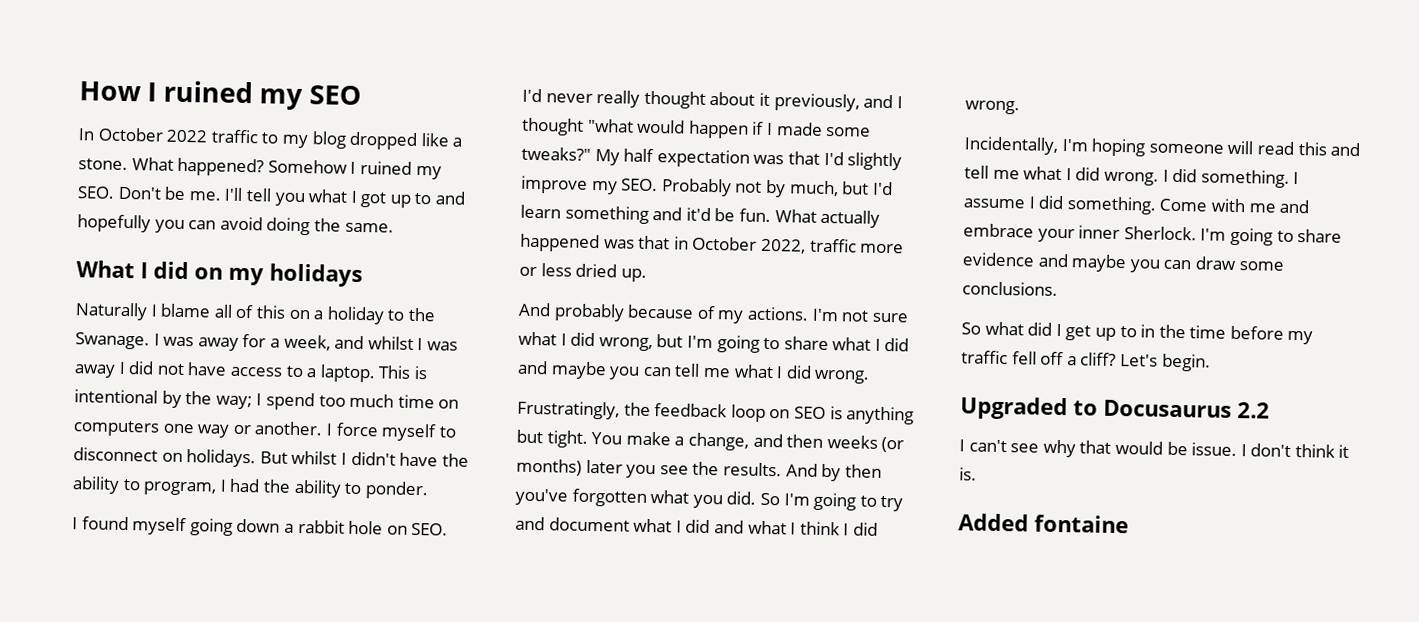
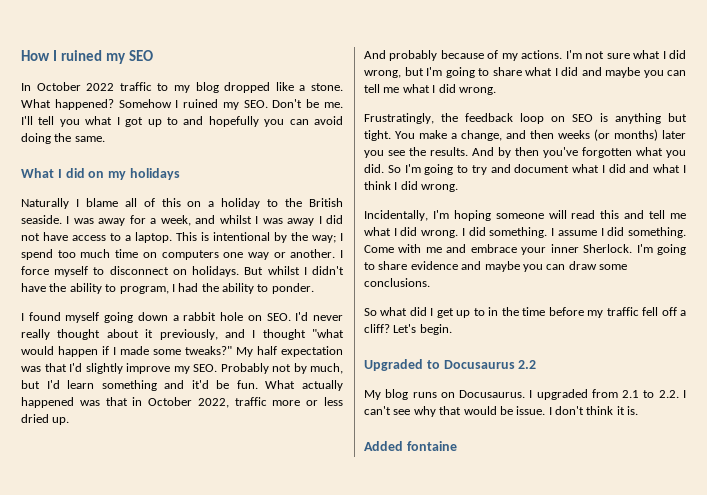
- Naturally I blame all of this on a holiday to the Swanage.
+ Naturally I blame all of this on a holiday to the British seaside.
- I can't see why that would be issue.
+ My blog runs on Docusaurus. I upgraded from 2.1 to 2.2. I can't see why that would be issue.

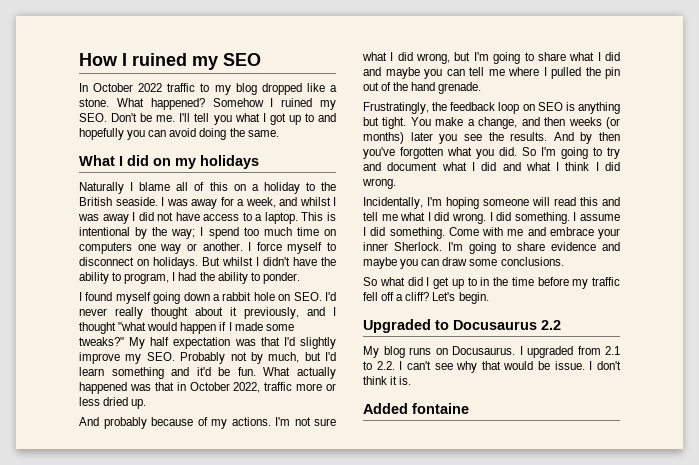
- I'm not sure what I did wrong, but I'm going to share what I did and maybe you can tell me what I did wrong.
+ I'm not sure what I did wrong, but I'm going to share what I did and maybe you can tell me where I pulled the pin out of the hand grenade.

